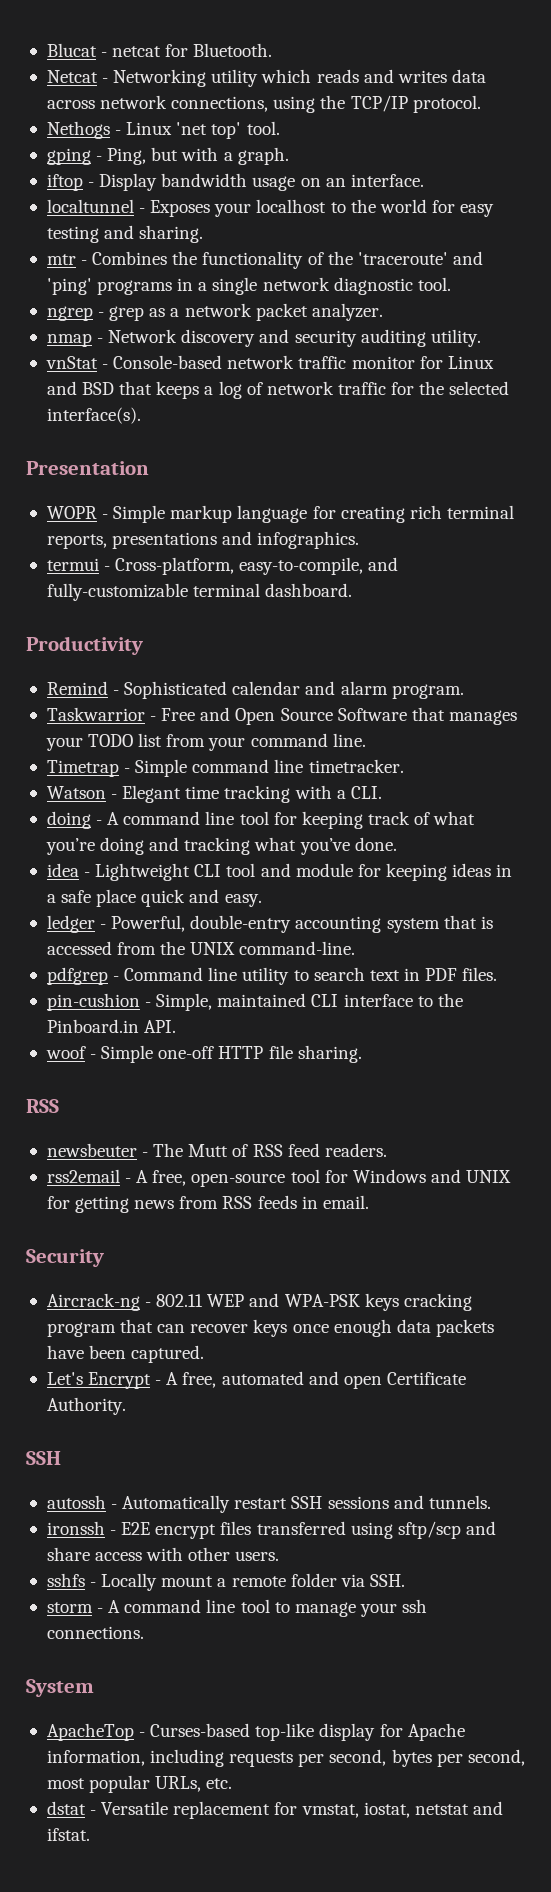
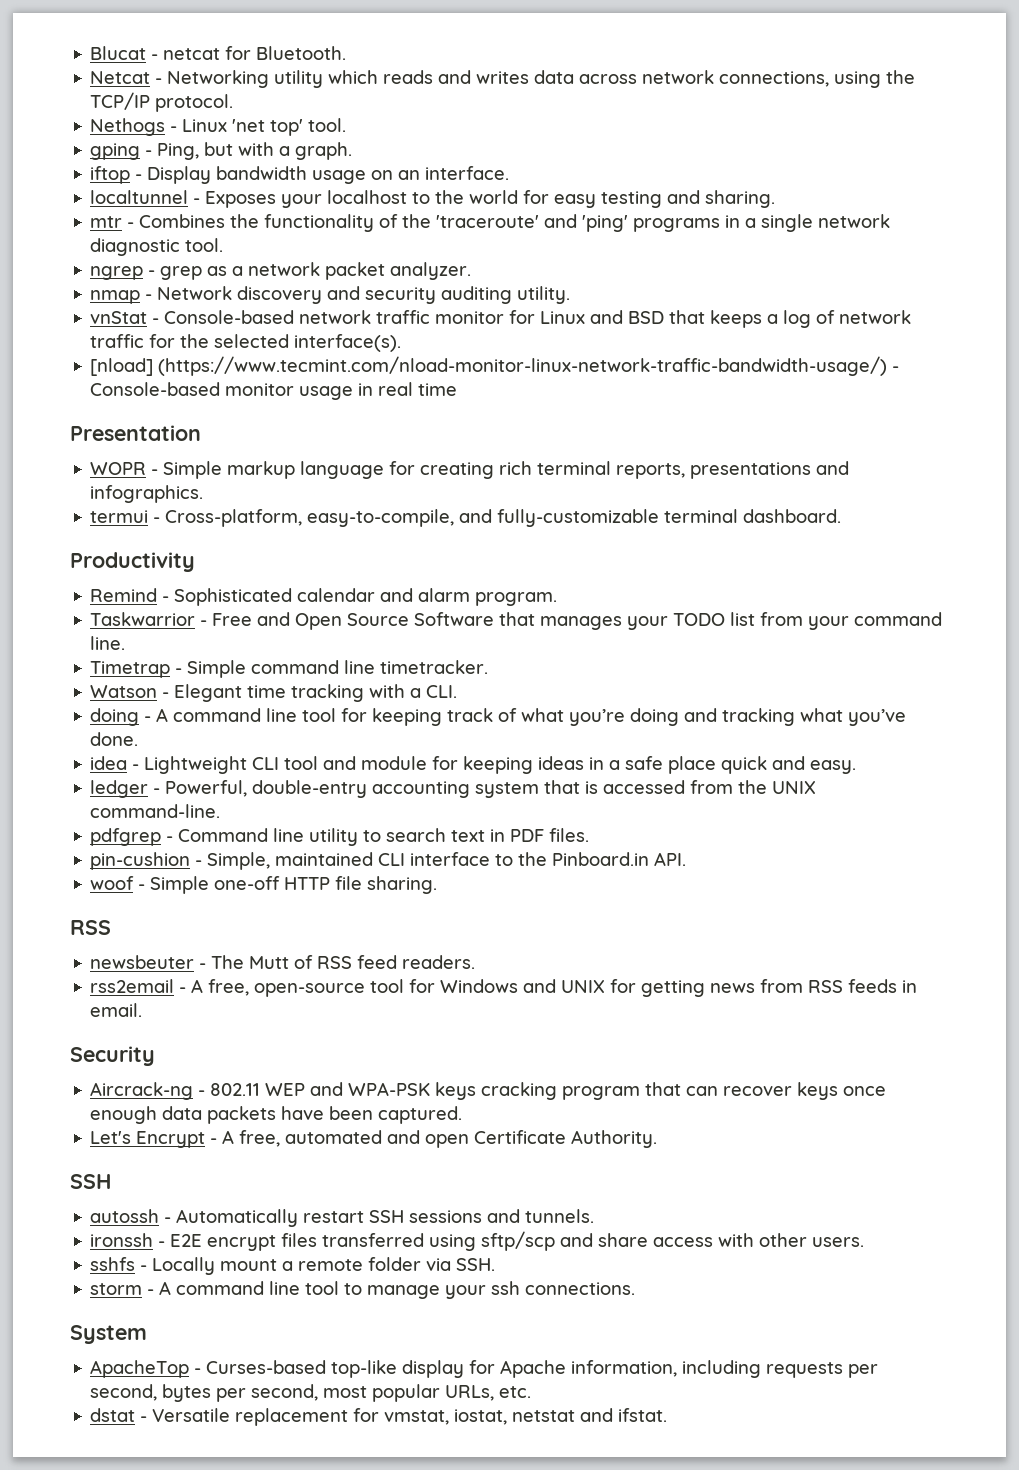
+ [nload] (https://www.tecmint.com/nload-monitor-linux-network-traffic-bandwidth-usage/) - Console-based monitor usage in real time

